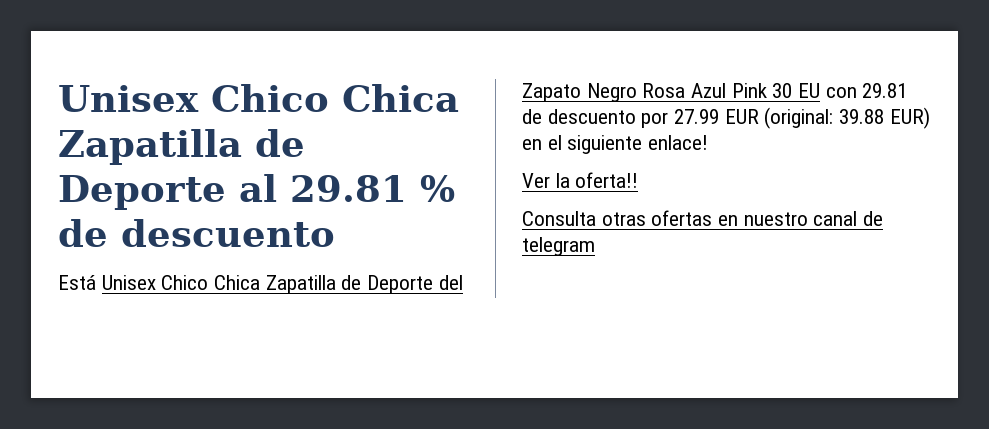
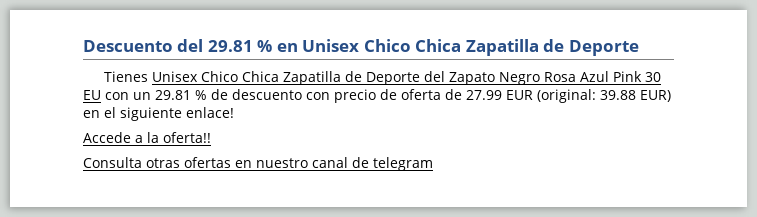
- Unisex Chico Chica Zapatilla de Deporte al 29.81 % de descuento
- Está Unisex Chico Chica Zapatilla de Deporte del Zapato Negro Rosa Azul Pink 30 EU con 29.81 de descuento por 27.99 EUR (original: 39.88 EUR) en el siguiente enlace!
+ Descuento del 29.81 % en Unisex Chico Chica Zapatilla de Deporte
+ Tienes Unisex Chico Chica Zapatilla de Deporte del Zapato Negro Rosa Azul Pink 30 EU con un 29.81 % de descuento con precio de oferta de 27.99 EUR (original: 39.88 EUR) en el siguiente enlace!
- Ver la oferta!!
+ Accede a la oferta!!

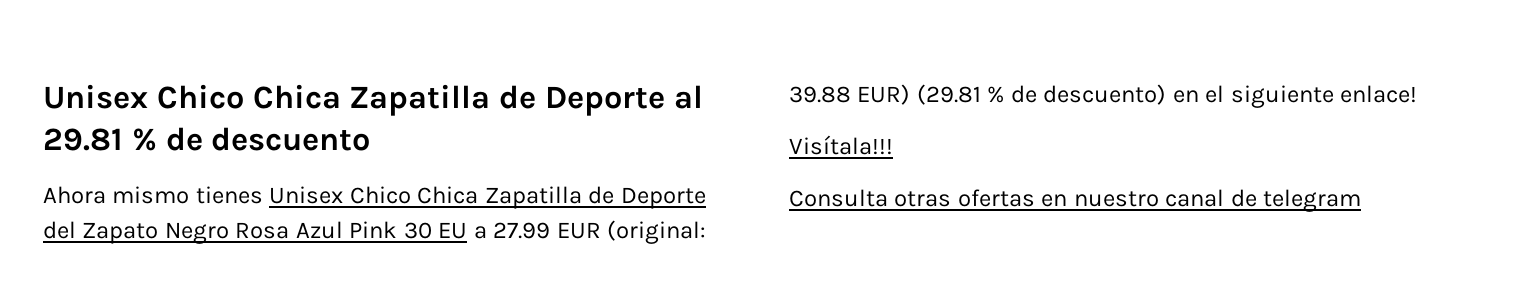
- Descuento del 29.81 % en Unisex Chico Chica Zapatilla de Deporte
- Tienes Unisex Chico Chica Zapatilla de Deporte del Zapato Negro Rosa Azul Pink 30 EU con un 29.81 % de descuento con precio de oferta de 27.99 EUR (original: 39.88 EUR) en el siguiente enlace!
+ Unisex Chico Chica Zapatilla de Deporte al 29.81 % de descuento
+ Ahora mismo tienes Unisex Chico Chica Zapatilla de Deporte del Zapato Negro Rosa Azul Pink 30 EU a 27.99 EUR (original: 39.88 EUR) (29.81 % de descuento) en el siguiente enlace!
- Accede a la oferta!!
+ Visítala!!!

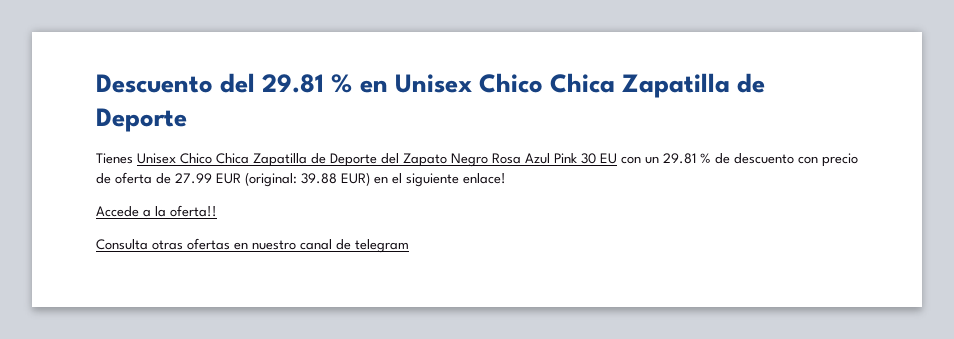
- Unisex Chico Chica Zapatilla de Deporte al 29.81 % de descuento
- Ahora mismo tienes Unisex Chico Chica Zapatilla de Deporte del Zapato Negro Rosa Azul Pink 30 EU a 27.99 EUR (original: 39.88 EUR) (29.81 % de descuento) en el siguiente enlace!
+ Descuento del 29.81 % en Unisex Chico Chica Zapatilla de Deporte
+ Tienes Unisex Chico Chica Zapatilla de Deporte del Zapato Negro Rosa Azul Pink 30 EU con un 29.81 % de descuento con precio de oferta de 27.99 EUR (original: 39.88 EUR) en el siguiente enlace!
- Visítala!!!
+ Accede a la oferta!!

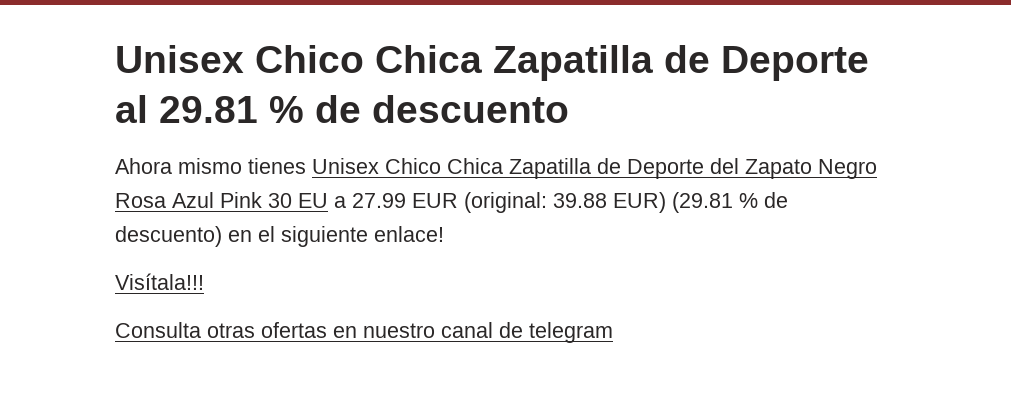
- Descuento del 29.81 % en Unisex Chico Chica Zapatilla de Deporte
- Tienes Unisex Chico Chica Zapatilla de Deporte del Zapato Negro Rosa Azul Pink 30 EU con un 29.81 % de descuento con precio de oferta de 27.99 EUR (original: 39.88 EUR) en el siguiente enlace!
+ Unisex Chico Chica Zapatilla de Deporte al 29.81 % de descuento
+ Ahora mismo tienes Unisex Chico Chica Zapatilla de Deporte del Zapato Negro Rosa Azul Pink 30 EU a 27.99 EUR (original: 39.88 EUR) (29.81 % de descuento) en el siguiente enlace!
- Accede a la oferta!!
+ Visítala!!!

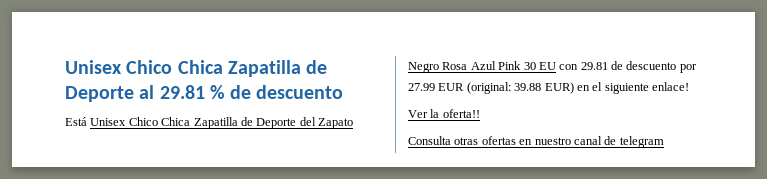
- Ahora mismo tienes Unisex Chico Chica Zapatilla de Deporte del Zapato Negro Rosa Azul Pink 30 EU a 27.99 EUR (original: 39.88 EUR) (29.81 % de descuento) en el siguiente enlace!
+ Está Unisex Chico Chica Zapatilla de Deporte del Zapato Negro Rosa Azul Pink 30 EU con 29.81 de descuento por 27.99 EUR (original: 39.88 EUR) en el siguiente enlace!
- Visítala!!!
+ Ver la oferta!!

